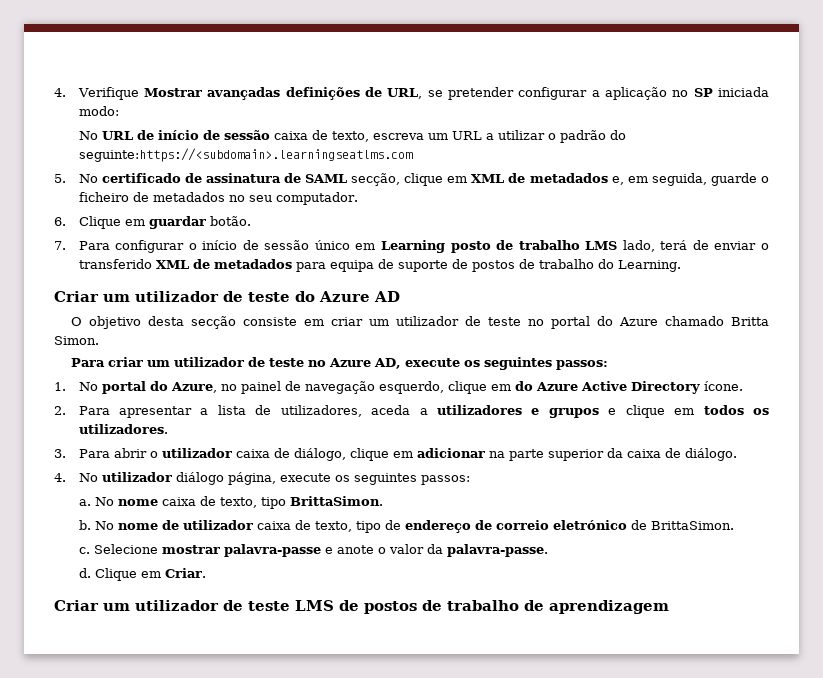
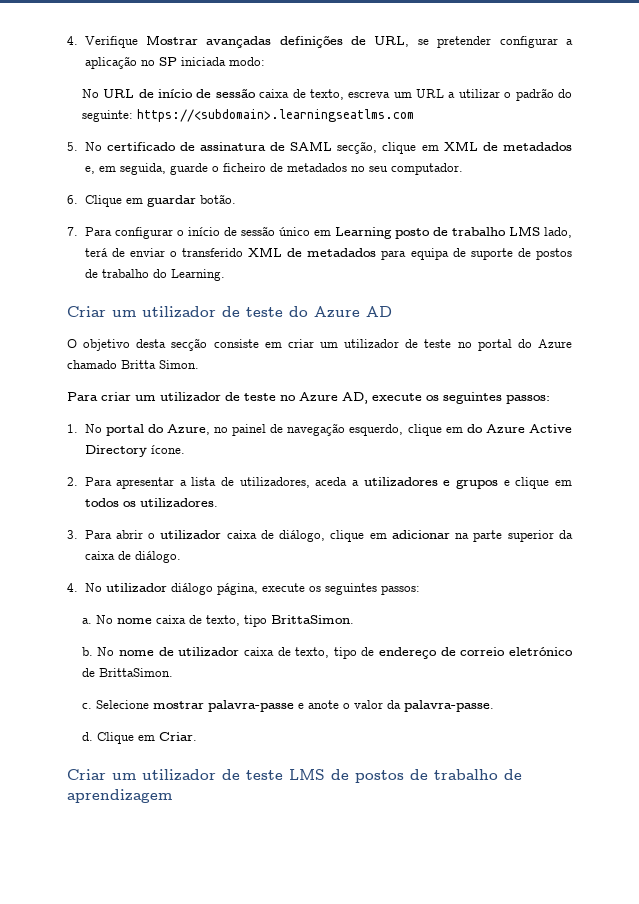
- No URL de início de sessão caixa de texto, escreva um URL a utilizar o padrão do seguinte:https://<subdomain>.learningseatlms.com
+ No URL de início de sessão caixa de texto, escreva um URL a utilizar o padrão do seguinte: https://<subdomain>.learningseatlms.com

